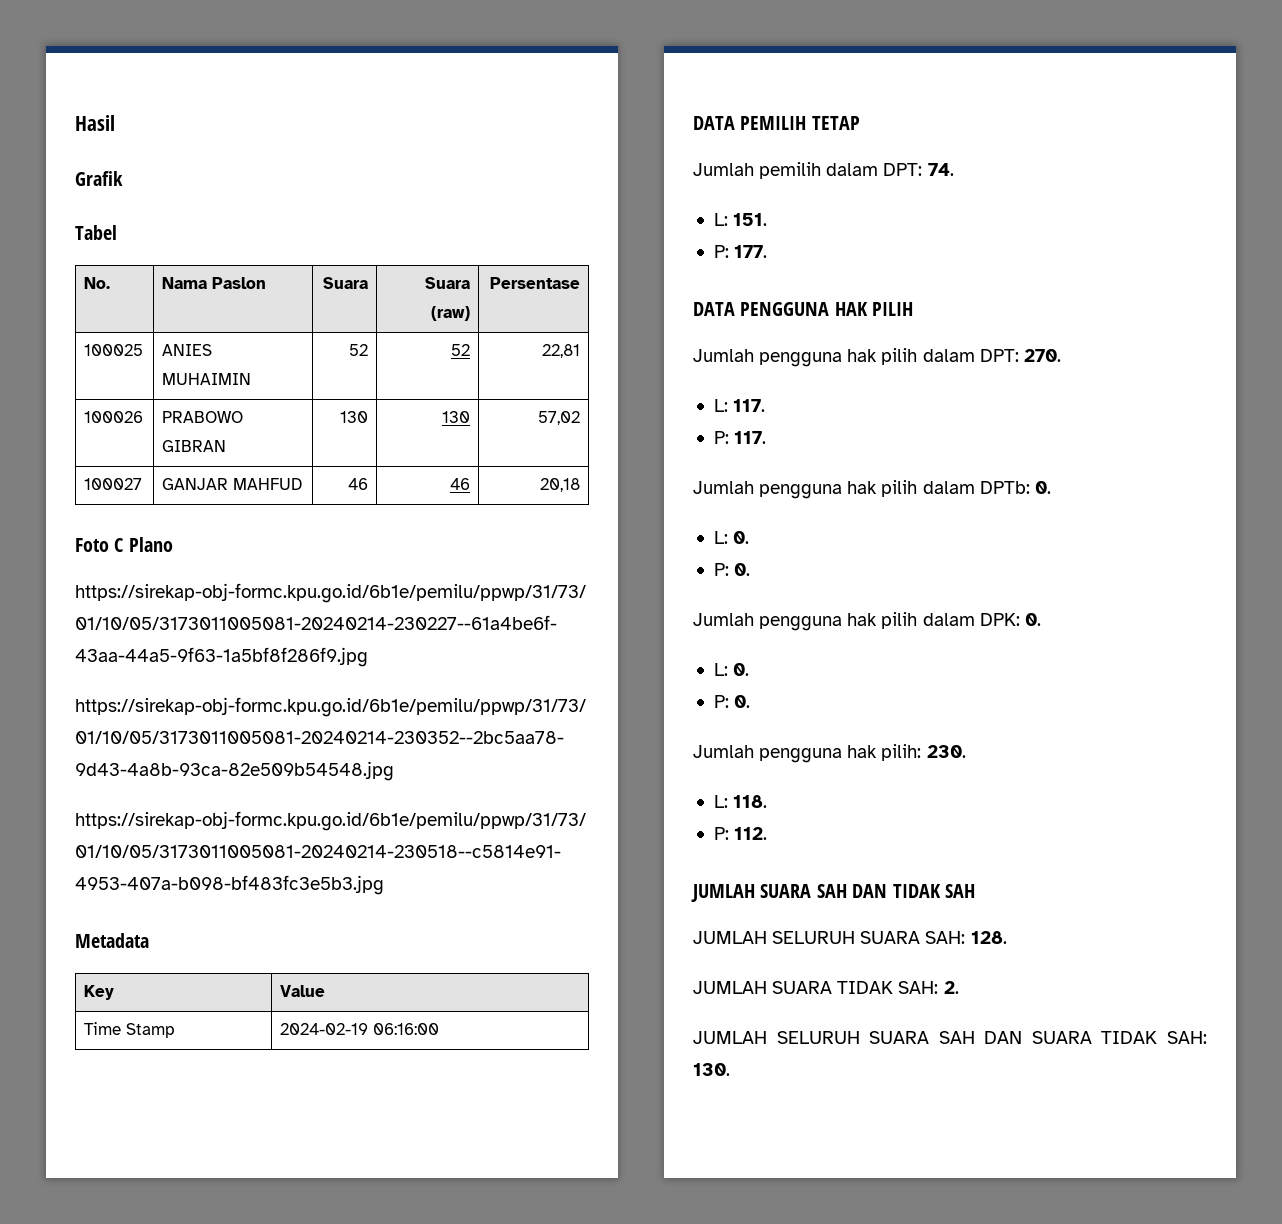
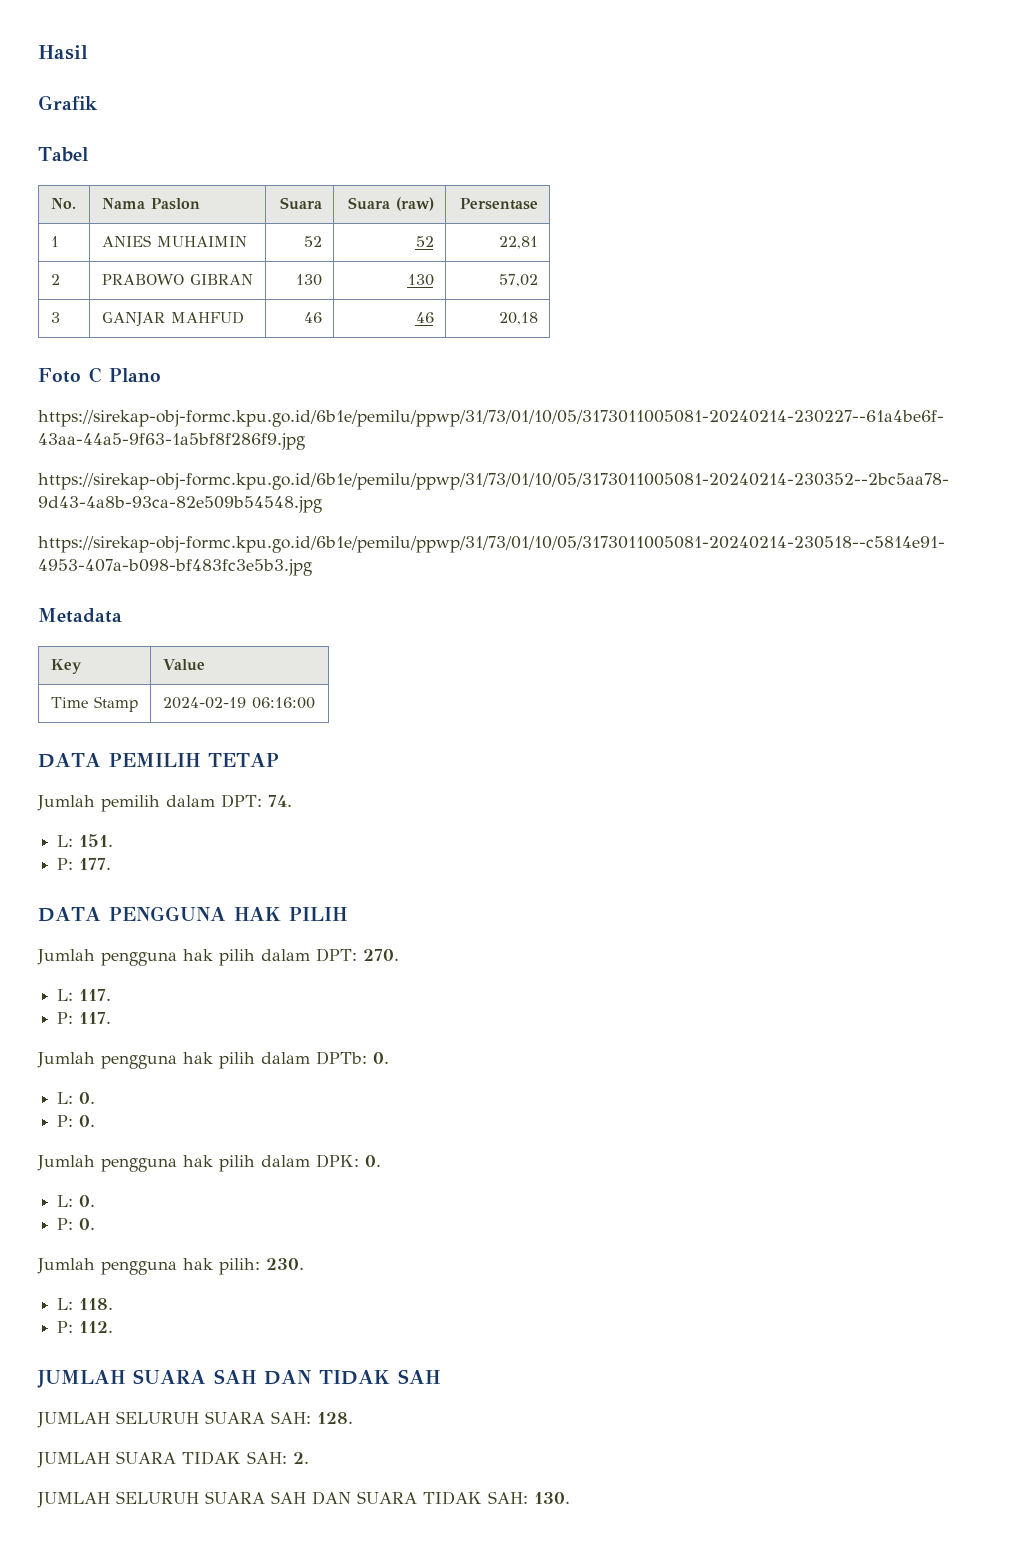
- 100025 | ANIES MUHAIMIN | 52 | 52 | 22,81
+ 1 | ANIES MUHAIMIN | 52 | 52 | 22,81
- 100026 | PRABOWO GIBRAN | 130 | 130 | 57,02
+ 2 | PRABOWO GIBRAN | 130 | 130 | 57,02
- 100027 | GANJAR MAHFUD | 46 | 46 | 20,18
+ 3 | GANJAR MAHFUD | 46 | 46 | 20,18

